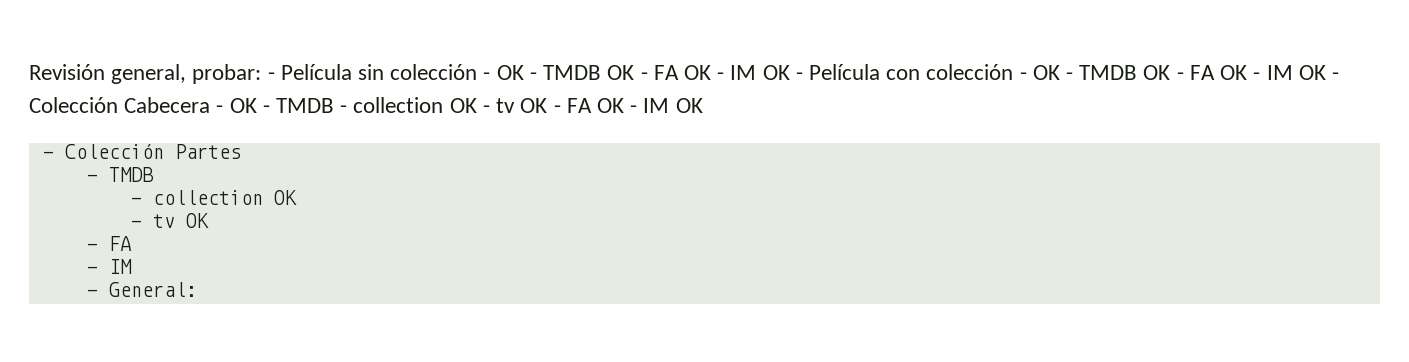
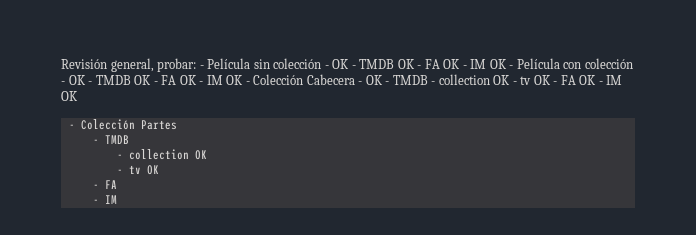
- - General:

